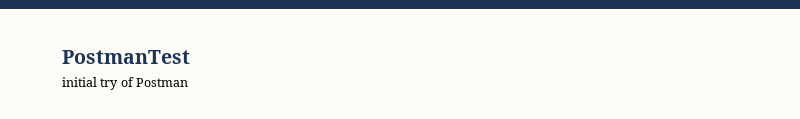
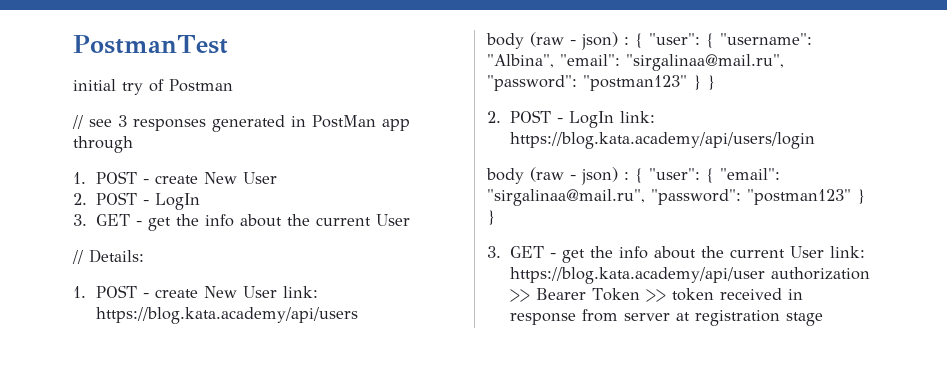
+ // see 3 responses generated in PostMan app through
+ 1. POST - create New User
+ 2. POST - LogIn
+ 3. GET - get the info about the current User
+ // Details:
+ 1. POST - create New User link: https://blog.kata.academy/api/users
+ body (raw - json) : { "user": { "username": "Albina", "email": "sirgalinaa@mail.ru", "password": "postman123" } }
+ 2. POST - LogIn link: https://blog.kata.academy/api/users/login
+ body (raw - json) : { "user": { "email": "sirgalinaa@mail.ru", "password": "postman123" } }
+ 3. GET - get the info about the current User link: https://blog.kata.academy/api/user authorization >> Bearer Token >> token received in response from server at registration stage

